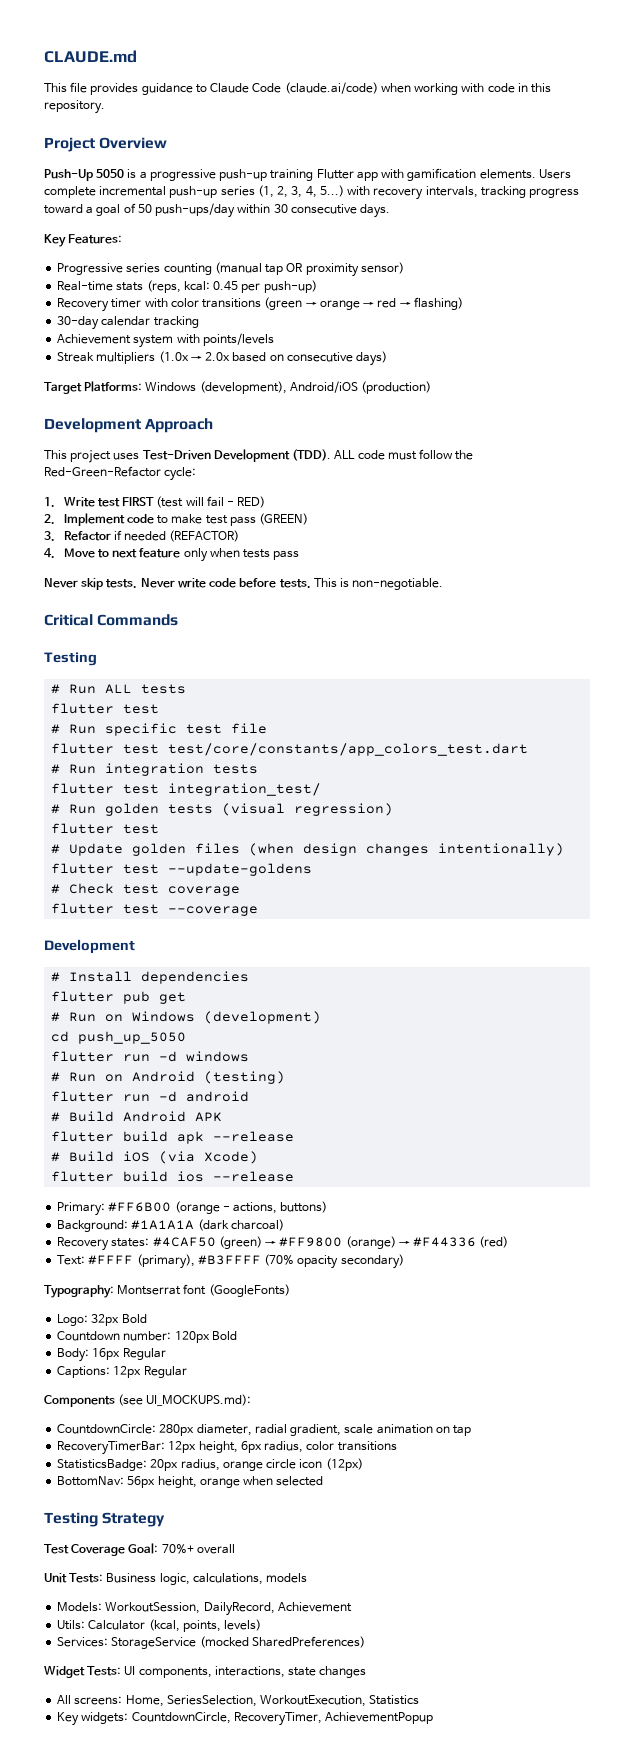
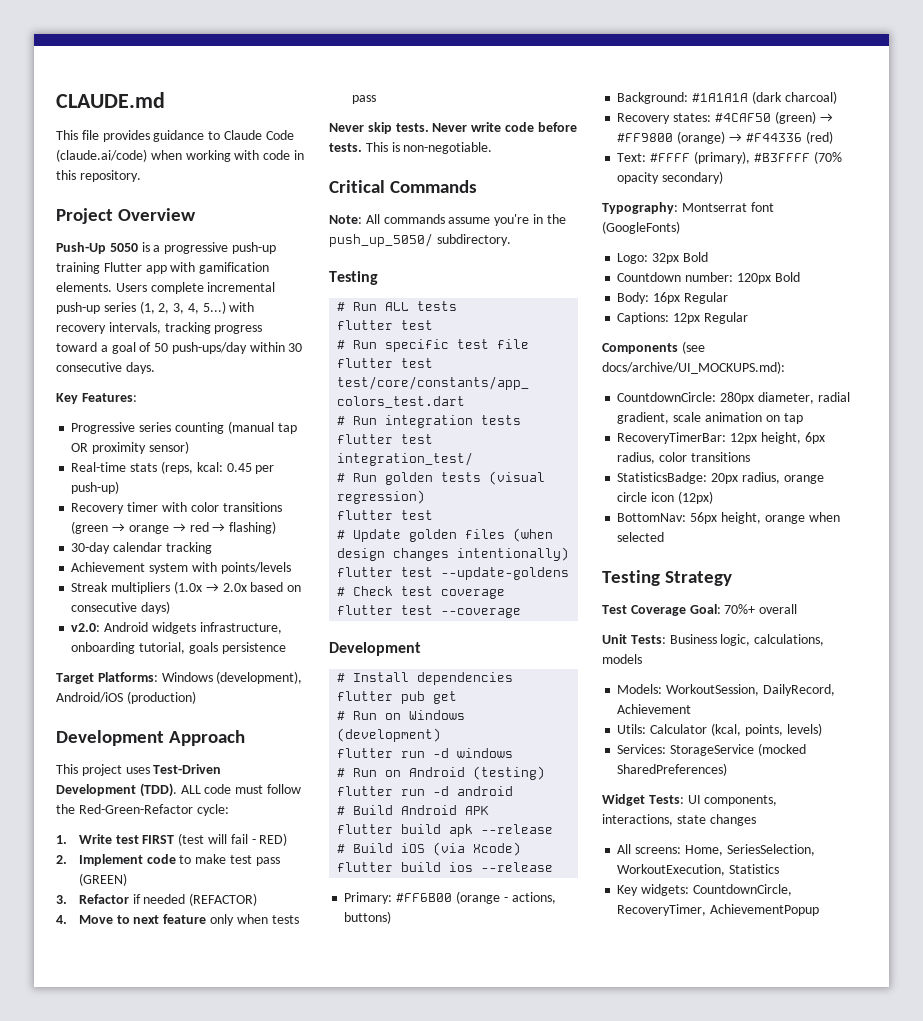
+ v2.0: Android widgets infrastructure, onboarding tutorial, goals persistence
+ Note: All commands assume you're in the push_up_5050/ subdirectory.
- cd push_up_5050
- Components (see UI_MOCKUPS.md):
+ Components (see docs/archive/UI_MOCKUPS.md):

